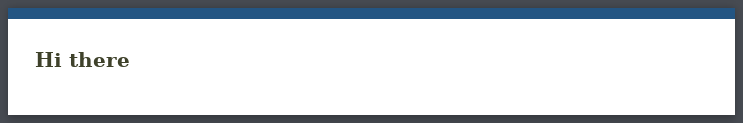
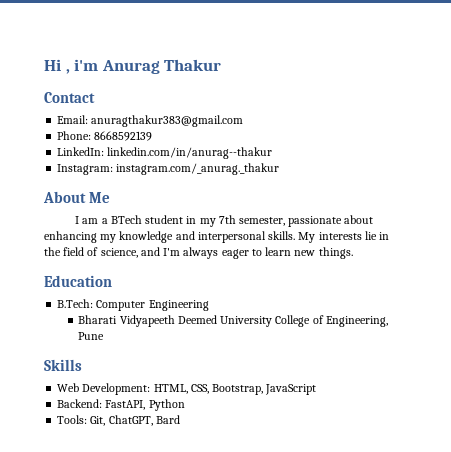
- Hi there
+ Hi , i'm Anurag Thakur
+ Contact
+ Email: anuragthakur383@gmail.com
+ Phone: 8668592139
+ LinkedIn: linkedin.com/in/anurag--thakur
+ Instagram: instagram.com/_anurag._thakur
+ About Me
+ I am a BTech student in my 7th semester, passionate about enhancing my knowledge and interpersonal skills. My interests lie in the field of science, and I'm always eager to learn new things.
+ Education
+ B.Tech: Computer Engineering
+ Bharati Vidyapeeth Deemed University College of Engineering, Pune
+ Skills
+ Web Development: HTML, CSS, Bootstrap, JavaScript
+ Backend: FastAPI, Python
+ Tools: Git, ChatGPT, Bard

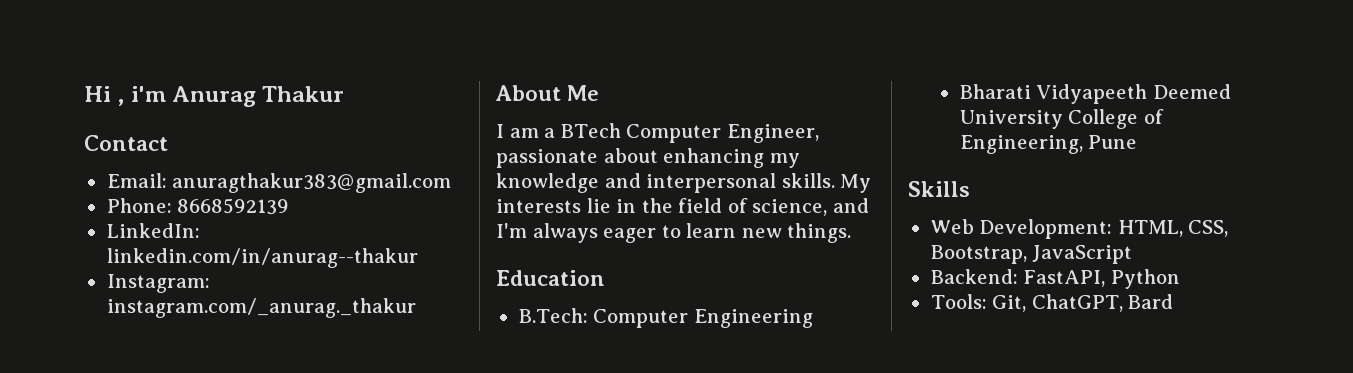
- I am a BTech student in my 7th semester, passionate about enhancing my knowledge and interpersonal skills.
+ I am a BTech Computer Engineer, passionate about enhancing my knowledge and interpersonal skills.

